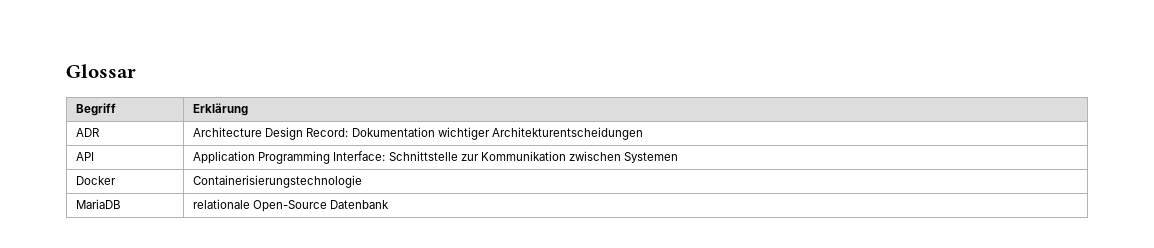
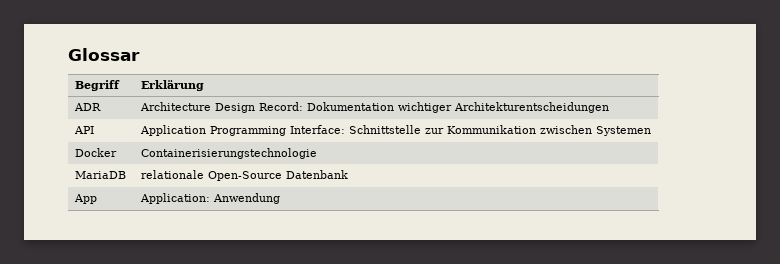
+ App | Application: Anwendung

